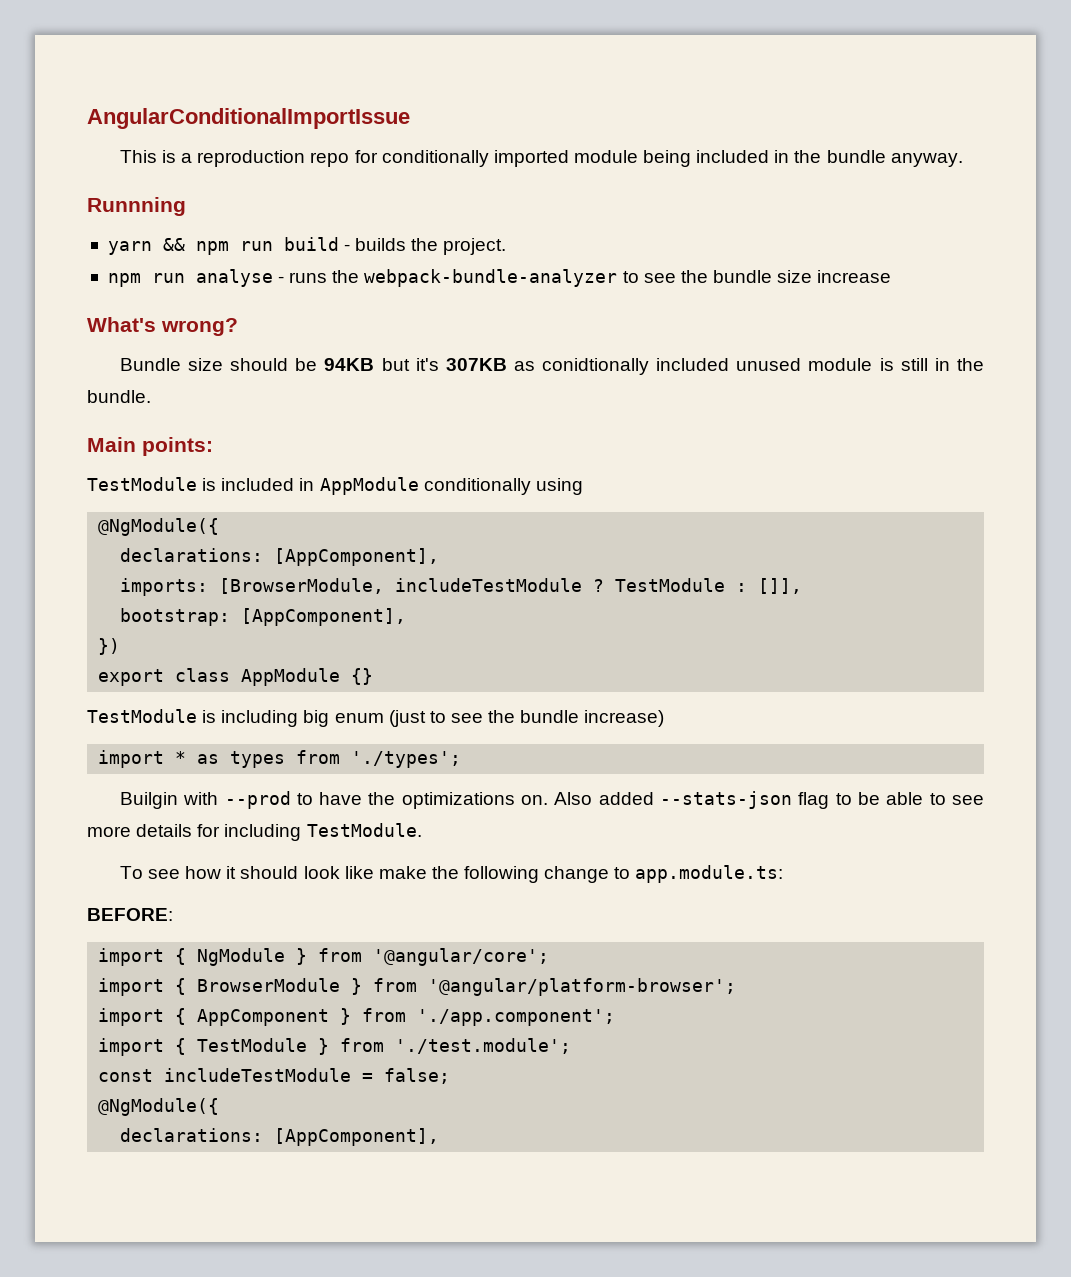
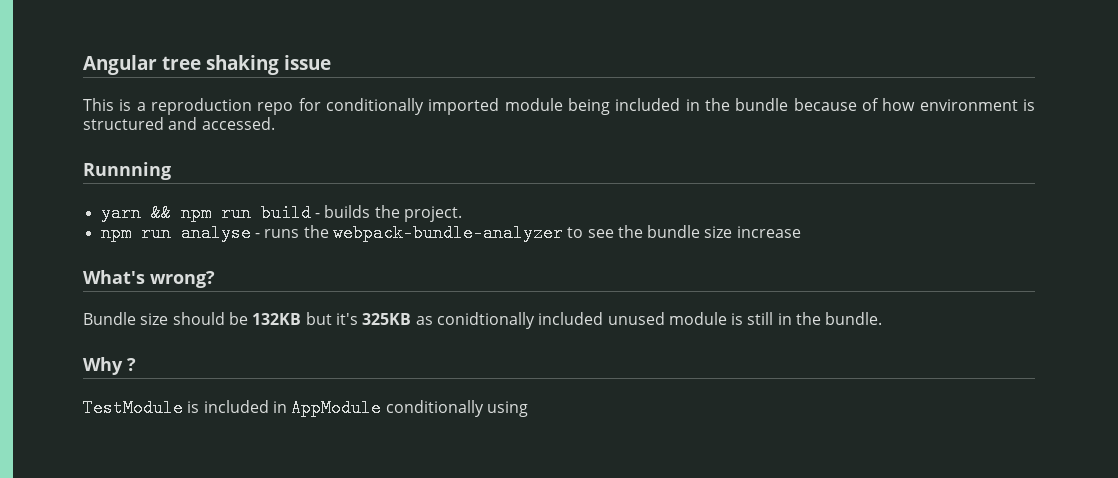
- AngularConditionalImportIssue
+ Angular tree shaking issue
- This is a reproduction repo for conditionally imported module being included in the bundle anyway.
+ This is a reproduction repo for conditionally imported module being included in the bundle because of how environment is structured and accessed.
- Bundle size should be 94KB but it's 307KB as conidtionally included unused module is still in the bundle.
+ Bundle size should be 132KB but it's 325KB as conidtionally included unused module is still in the bundle.
- Main points:
+ Why ?
  TestModule is included in AppModule conditionally using
- @NgModule({
- declarations: [AppComponent],
- imports: [BrowserModule, includeTestModule ? TestModule : []],
- bootstrap: [AppComponent],
- })
- export class AppModule {}
- TestModule is including big enum (just to see the bundle increase)
- import * as types from './types';
- Builgin with --prod to have the optimizations on. Also added --stats-json flag to be able to see more details for including TestModule.
- To see how it should look like make the following change to app.module.ts:
- BEFORE:
- import { NgModule } from '@angular/core';
- import { BrowserModule } from '@angular/platform-browser';
- import { AppComponent } from './app.component';
- import { TestModule } from './test.module';
- const includeTestModule = false;
- @NgModule({
- declarations: [AppComponent],

